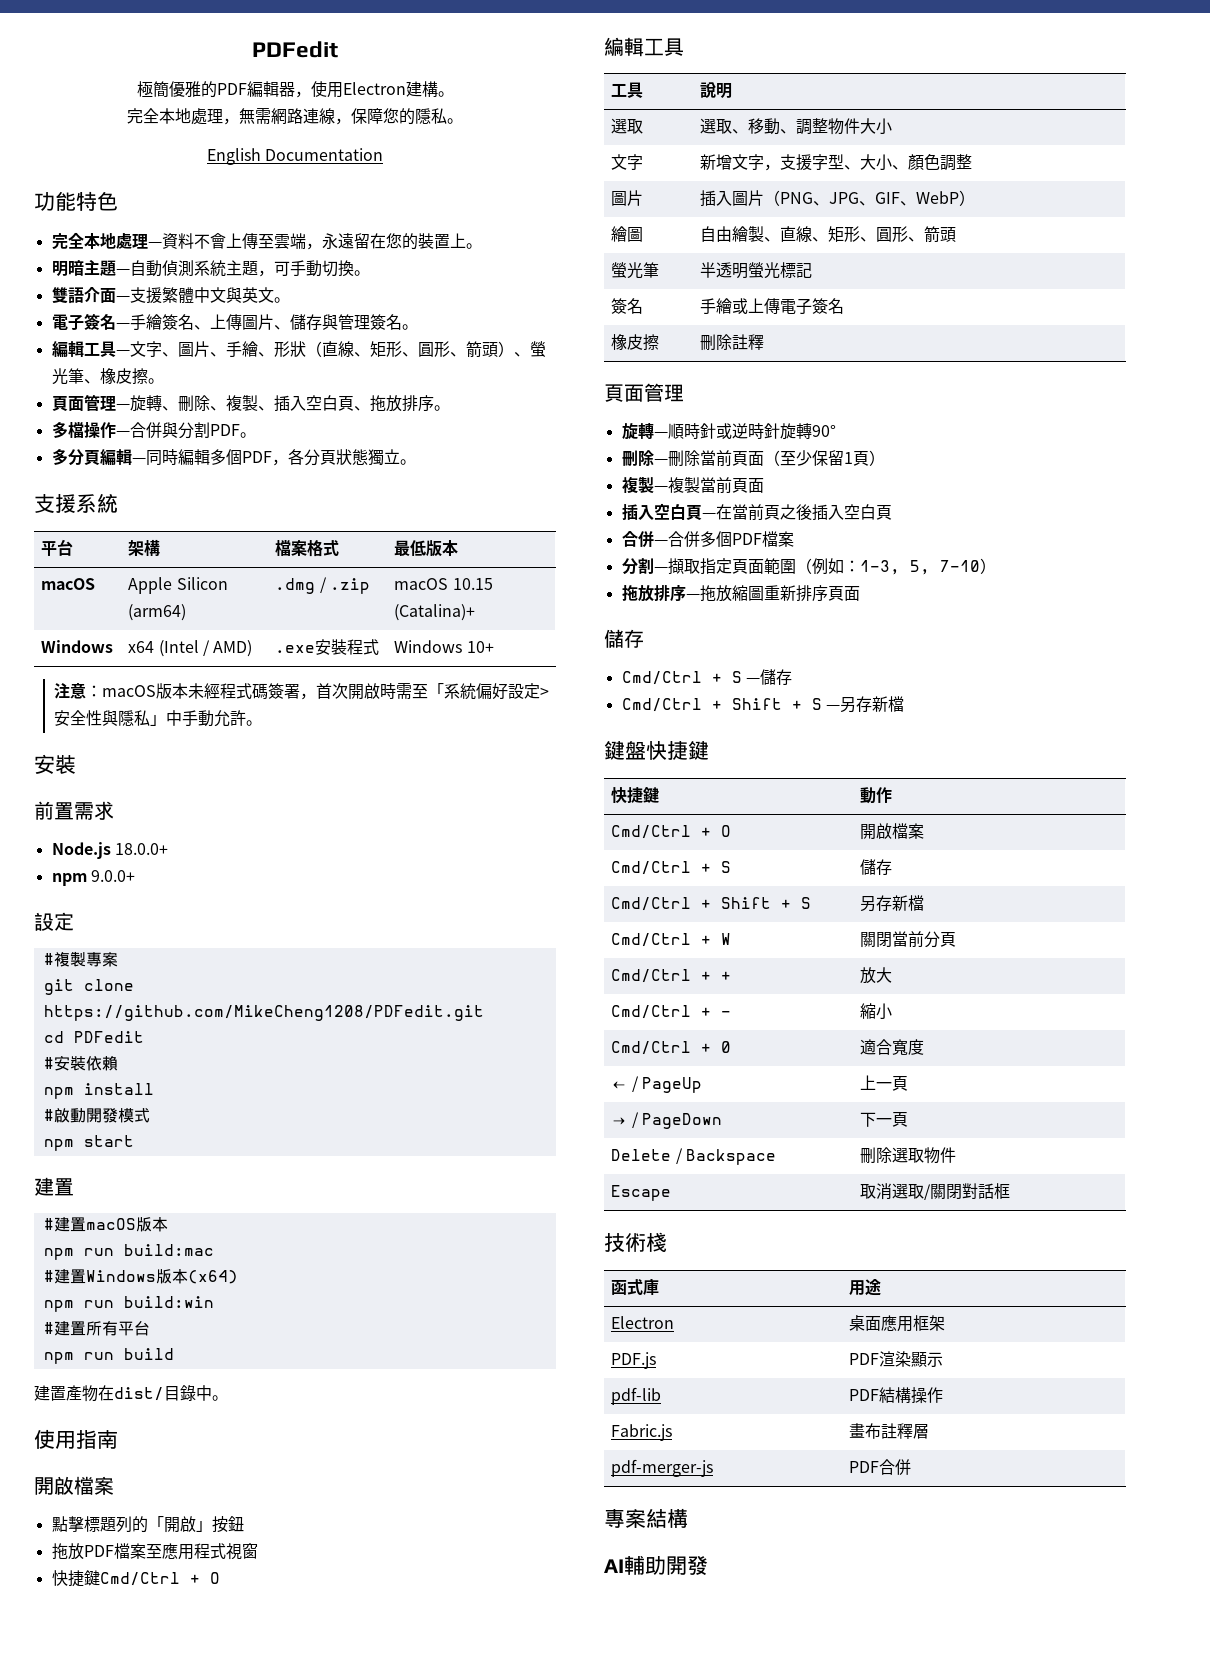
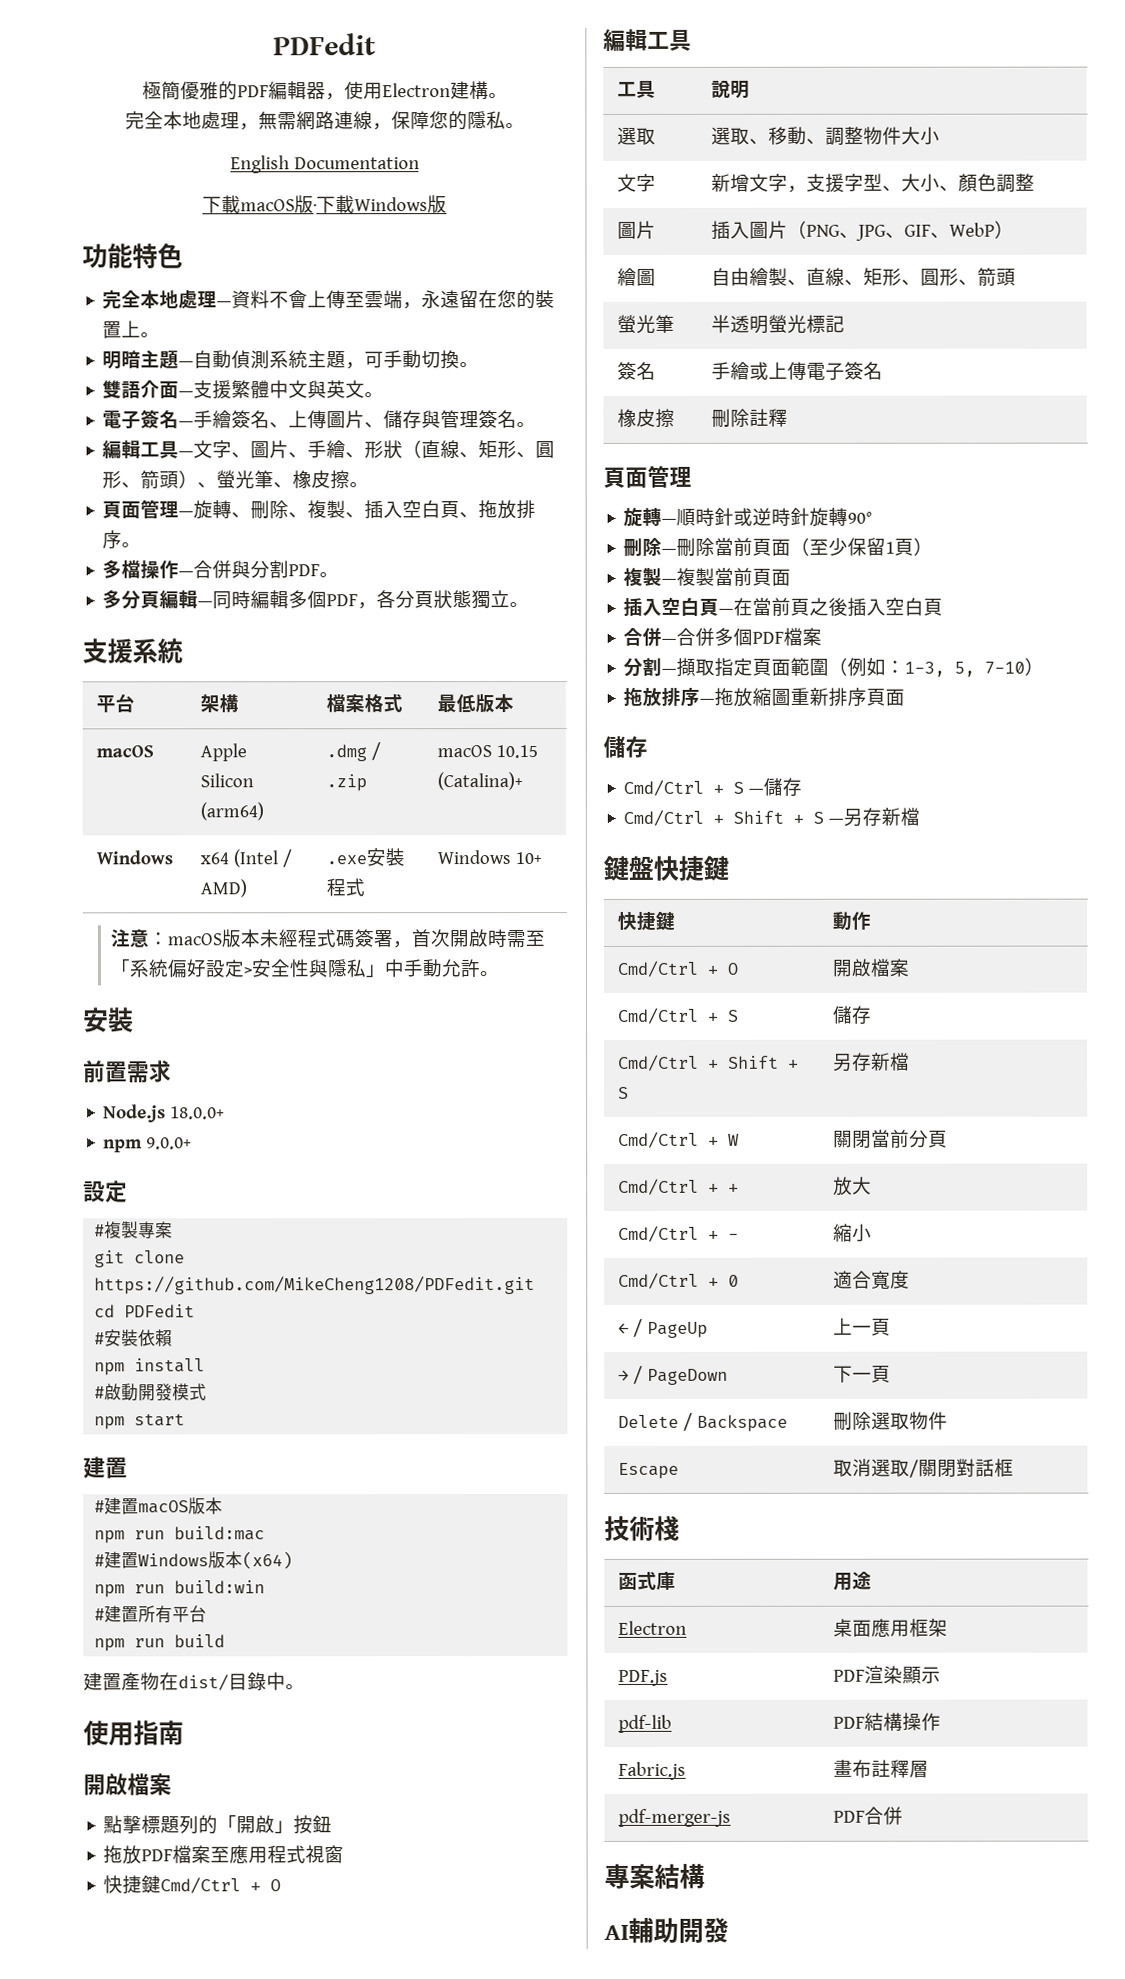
+ 下載macOS版·下載Windows版

